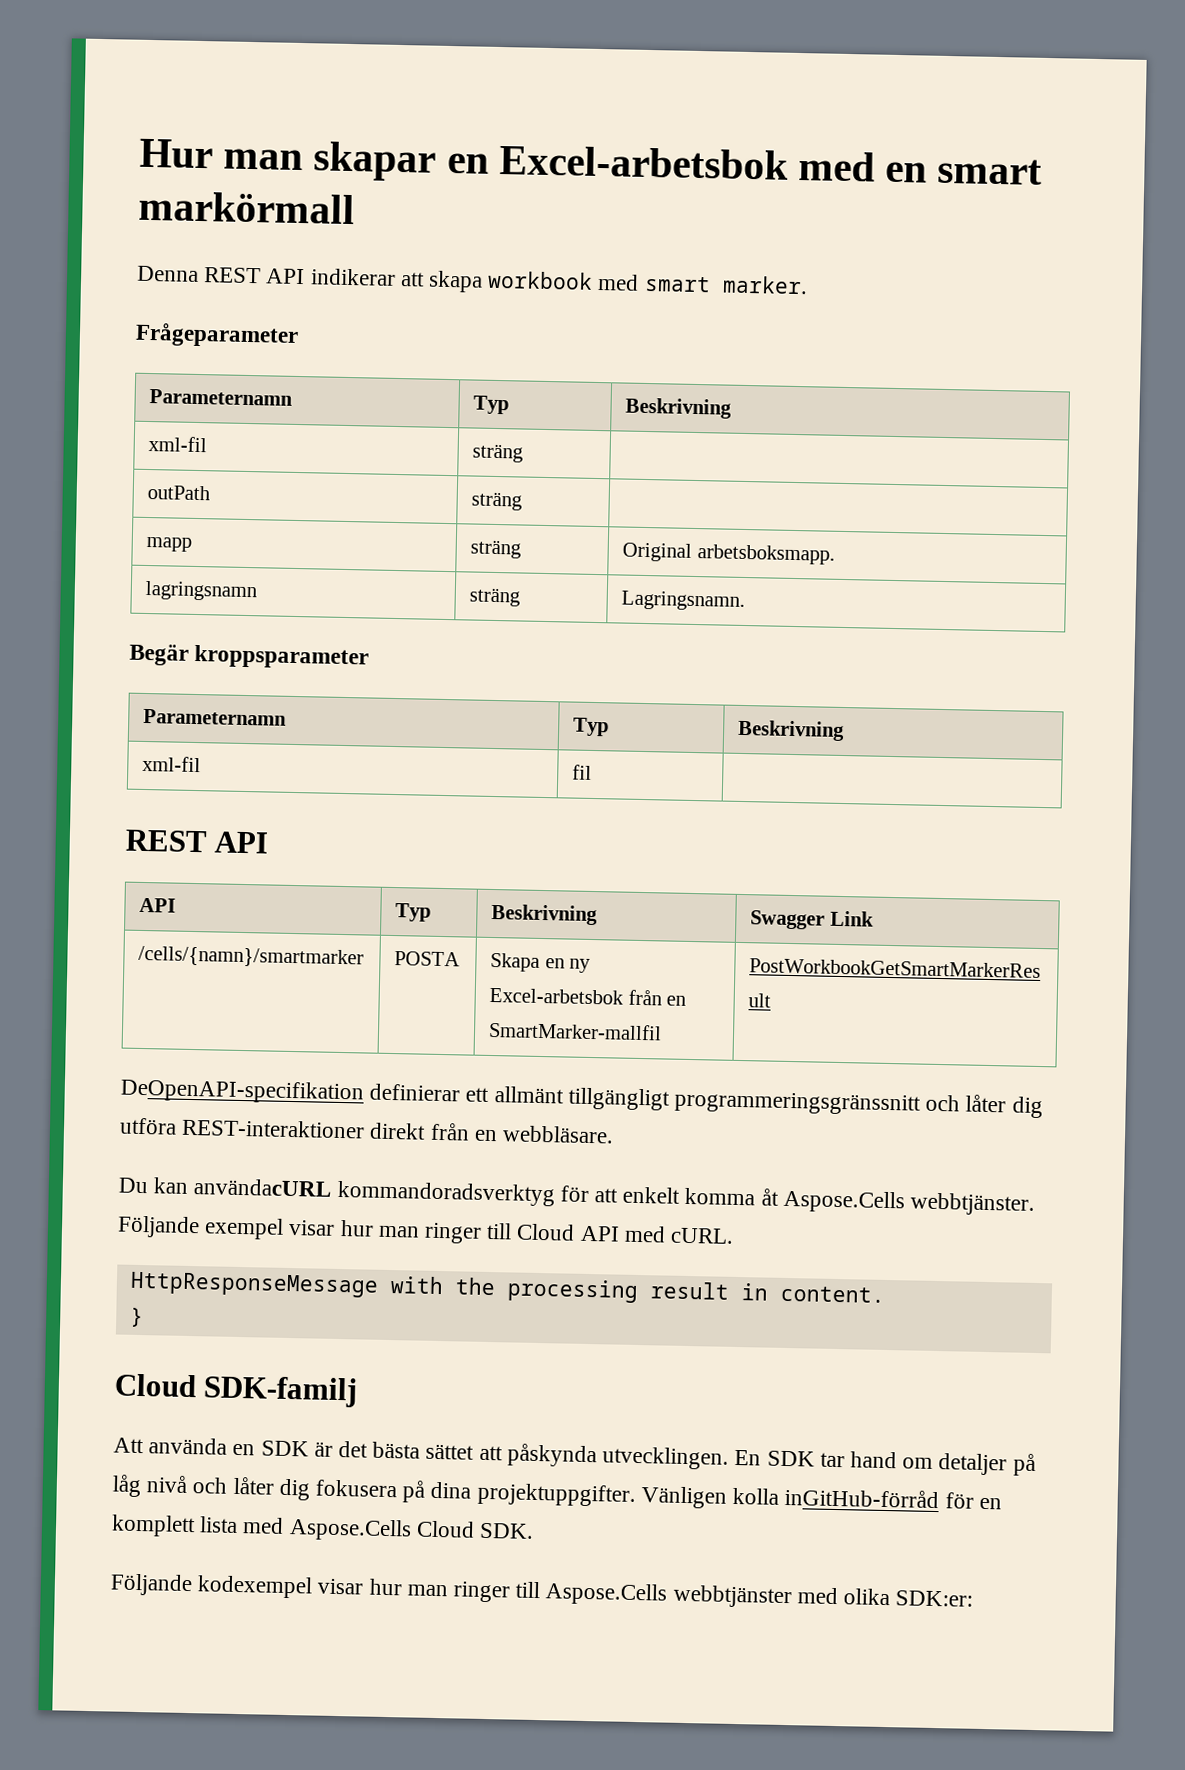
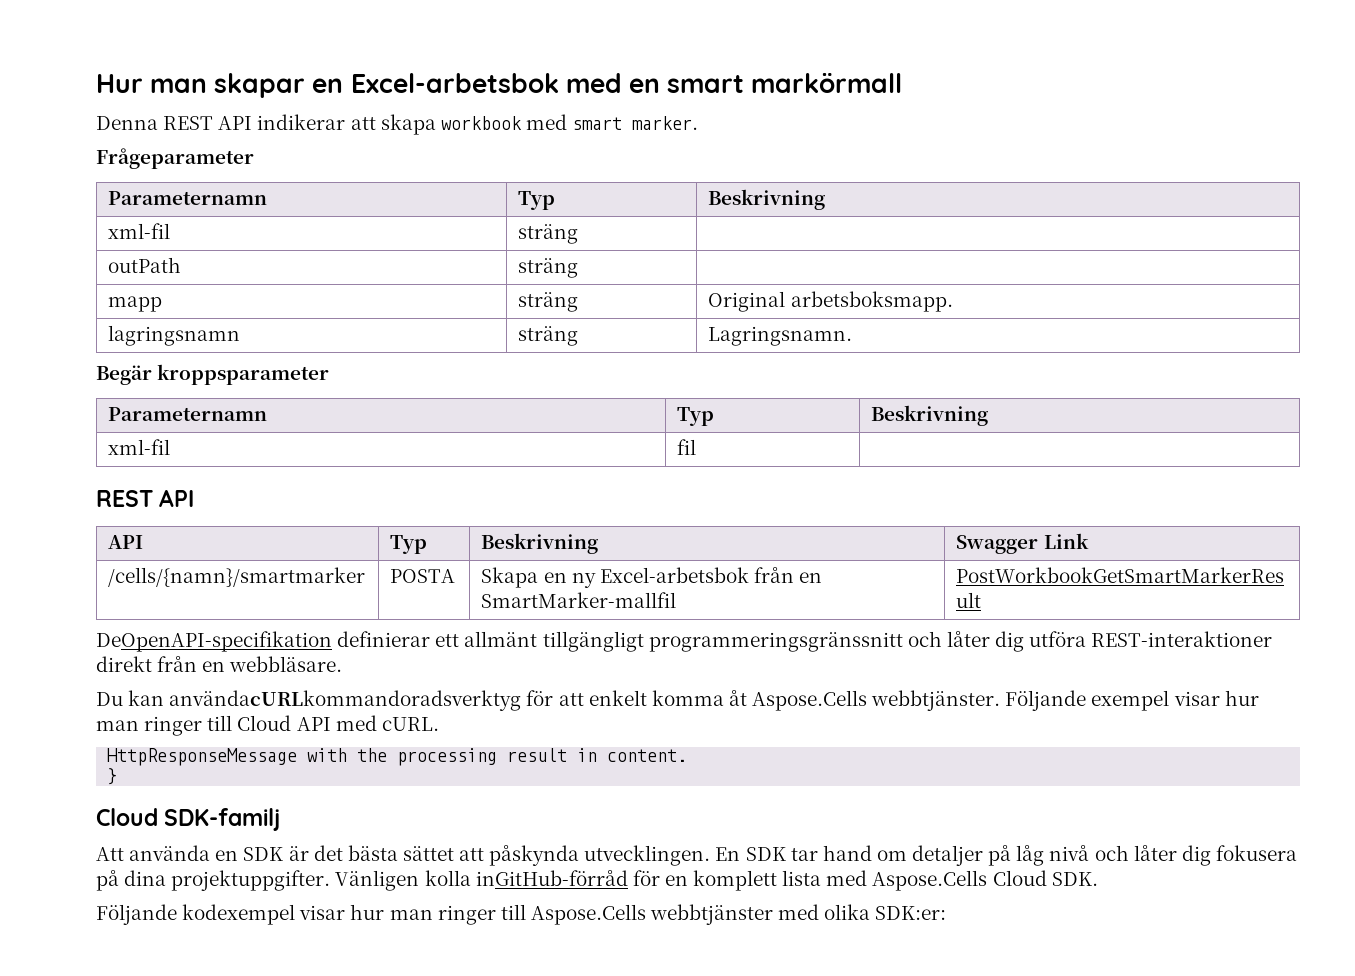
- Du kan användacURL kommandoradsverktyg för att enkelt komma åt Aspose.Cells webbtjänster.
+ Du kan användacURLkommandoradsverktyg för att enkelt komma åt Aspose.Cells webbtjänster.

